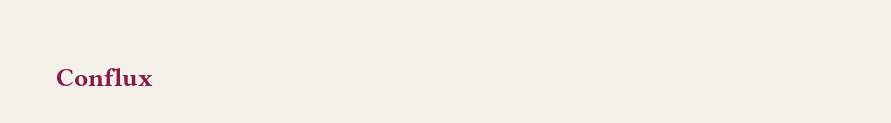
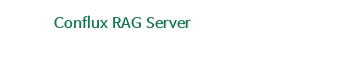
- Conflux
+ Conflux RAG Server

